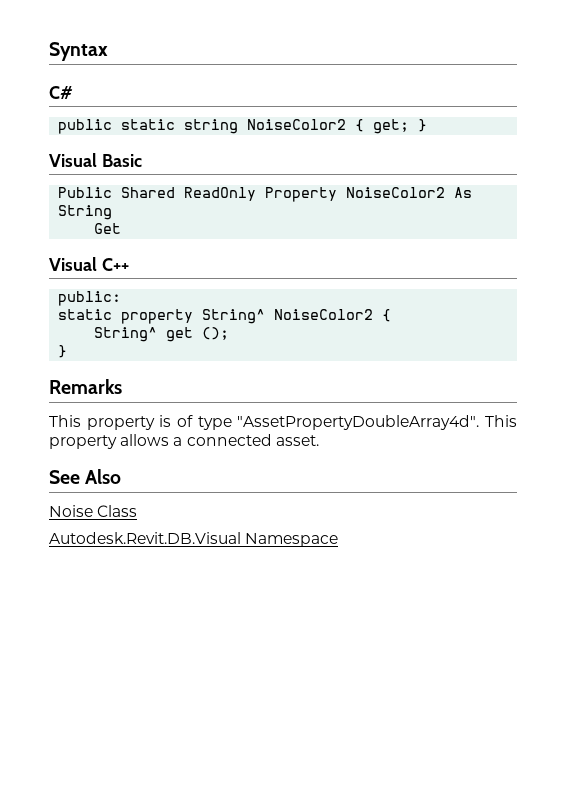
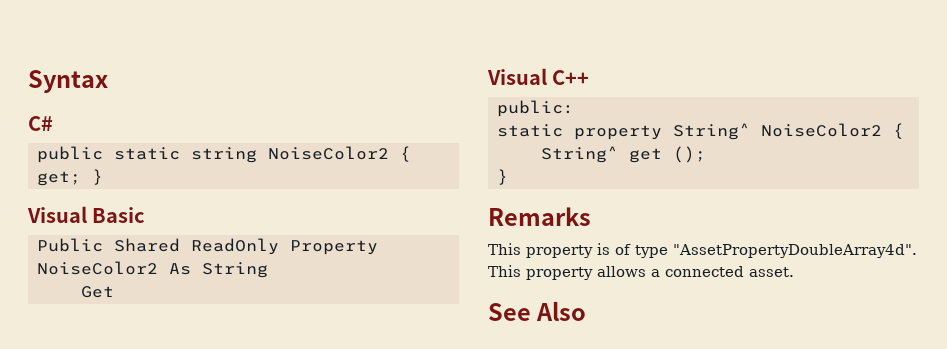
- Noise Class
- Autodesk.Revit.DB.Visual Namespace

